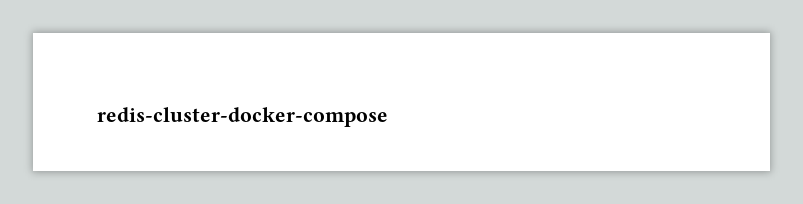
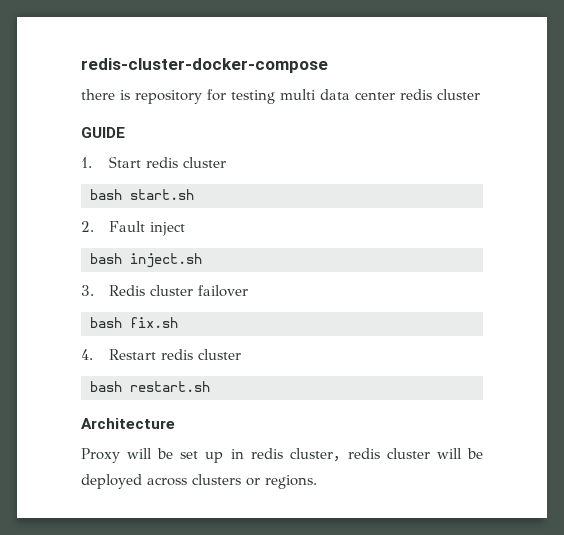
+ there is repository for testing multi data center redis cluster
+ GUIDE
+ 1. Start redis cluster
+ bash start.sh
+ 2. Fault inject
+ bash inject.sh
+ 3. Redis cluster failover
+ bash fix.sh
+ 4. Restart redis cluster
+ bash restart.sh
+ Architecture
+ Proxy will be set up in redis cluster，redis cluster will be deployed across clusters or regions.

